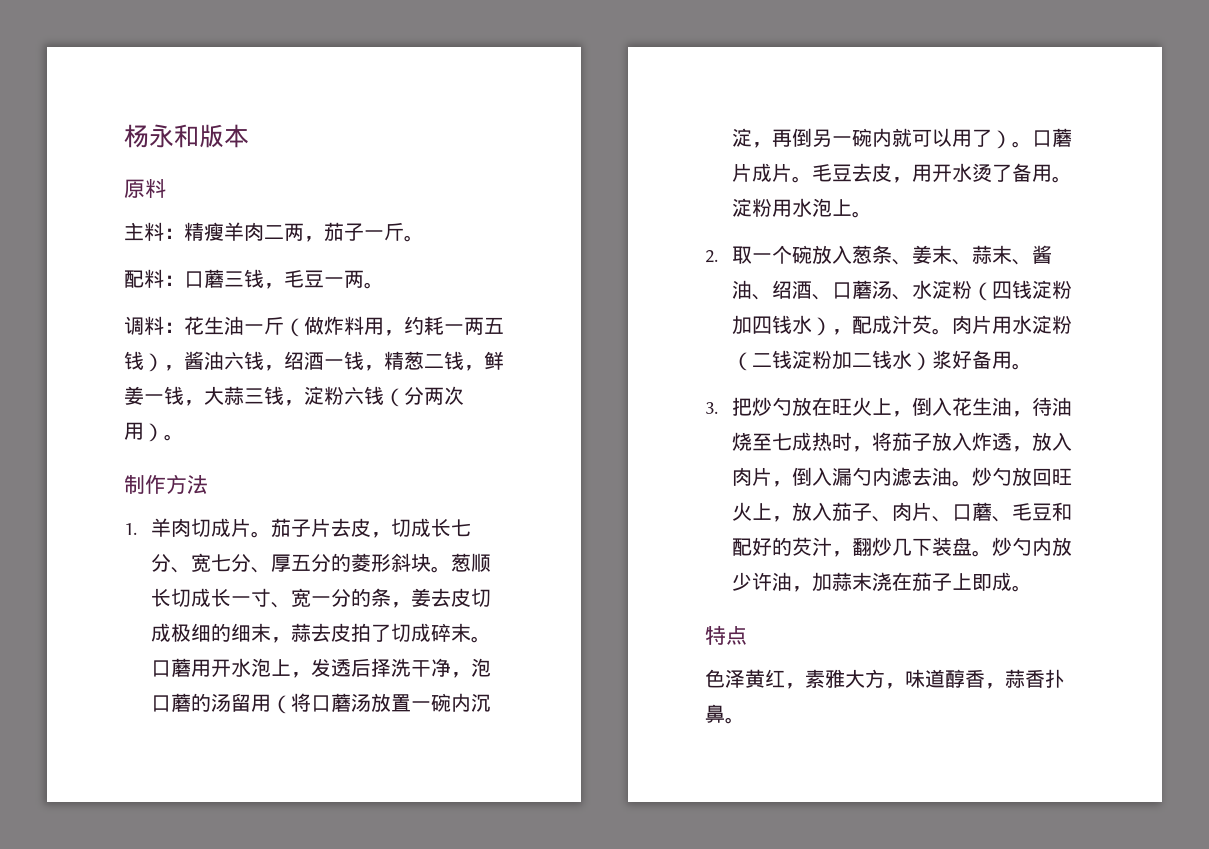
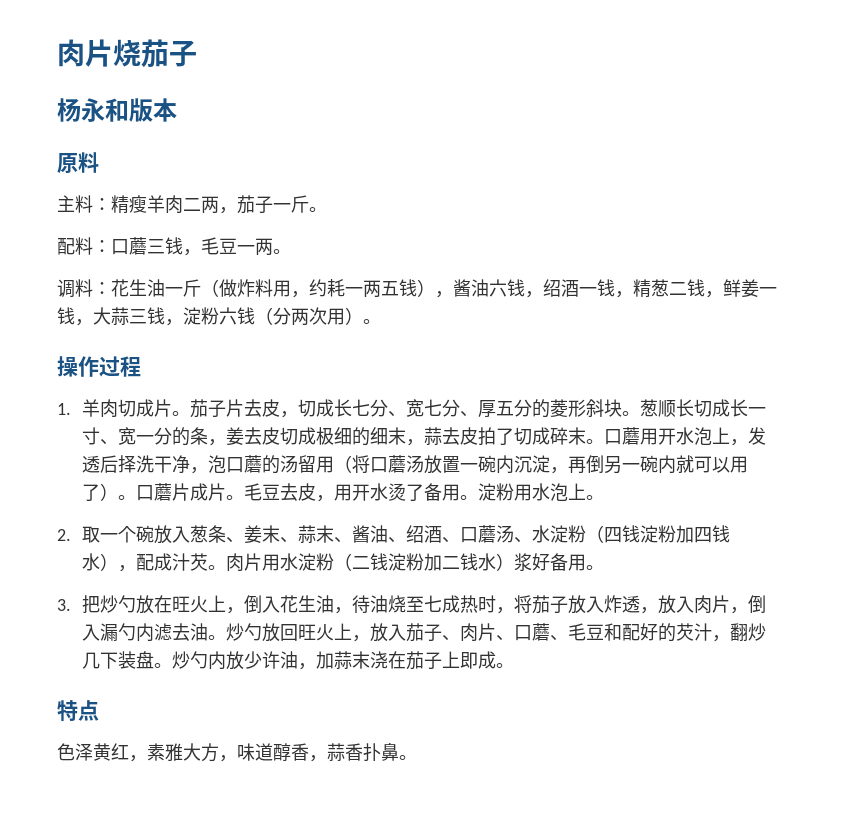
+ 肉片烧茄子
- 制作方法
+ 操作过程

